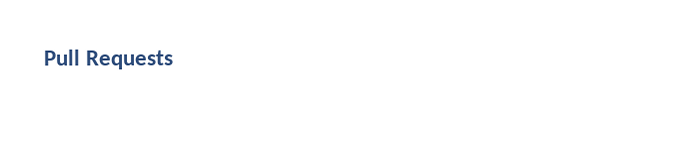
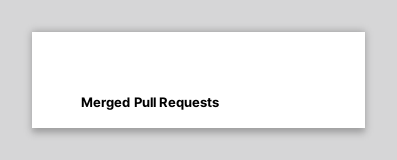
- Pull Requests
+ Merged Pull Requests

